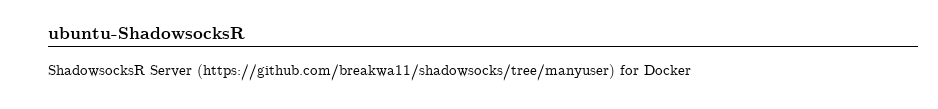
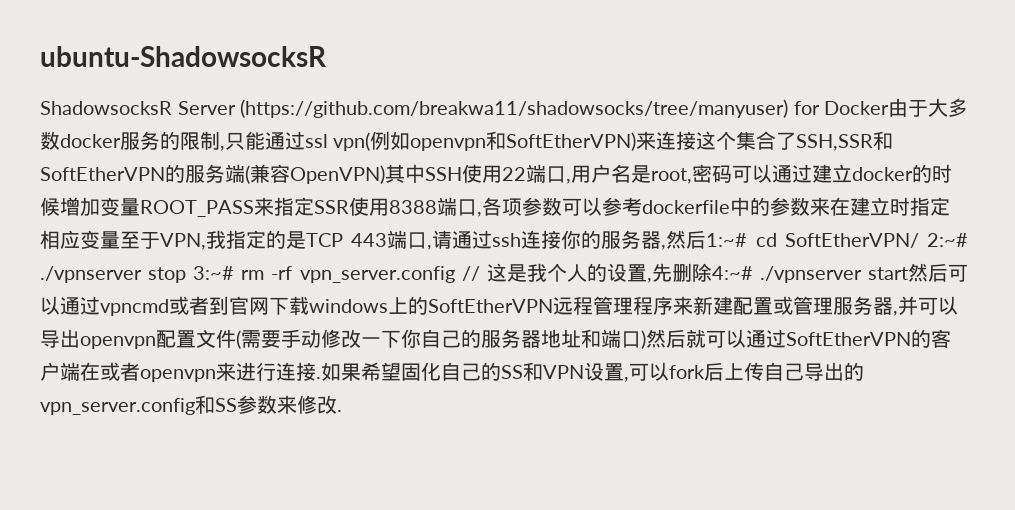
- ShadowsocksR Server (https://github.com/breakwa11/shadowsocks/tree/manyuser) for Docker
+ ShadowsocksR Server (https://github.com/breakwa11/shadowsocks/tree/manyuser) for Docker由于大多数docker服务的限制,只能通过ssl vpn(例如openvpn和SoftEtherVPN)来连接这个集合了SSH,SSR和SoftEtherVPN的服务端(兼容OpenVPN)其中SSH使用22端口,用户名是root,密码可以通过建立docker的时候增加变量ROOT_PASS来指定SSR使用8388端口,各项参数可以参考dockerfile中的参数来在建立时指定相应变量至于VPN,我指定的是TCP 443端口,请通过ssh连接你的服务器,然后1:~# cd SoftEtherVPN/ 2:~# ./vpnserver stop 3:~# rm -rf vpn_server.config // 这是我个人的设置,先删除4:~# ./vpnserver start然后可以通过vpncmd或者到官网下载windows上的SoftEtherVPN远程管理程序来新建配置或管理服务器,并可以导出openvpn配置文件(需要手动修改一下你自己的服务器地址和端口)然后就可以通过SoftEtherVPN的客户端在或者openvpn来进行连接.如果希望固化自己的SS和VPN设置,可以fork后上传自己导出的vpn_server.config和SS参数来修改.

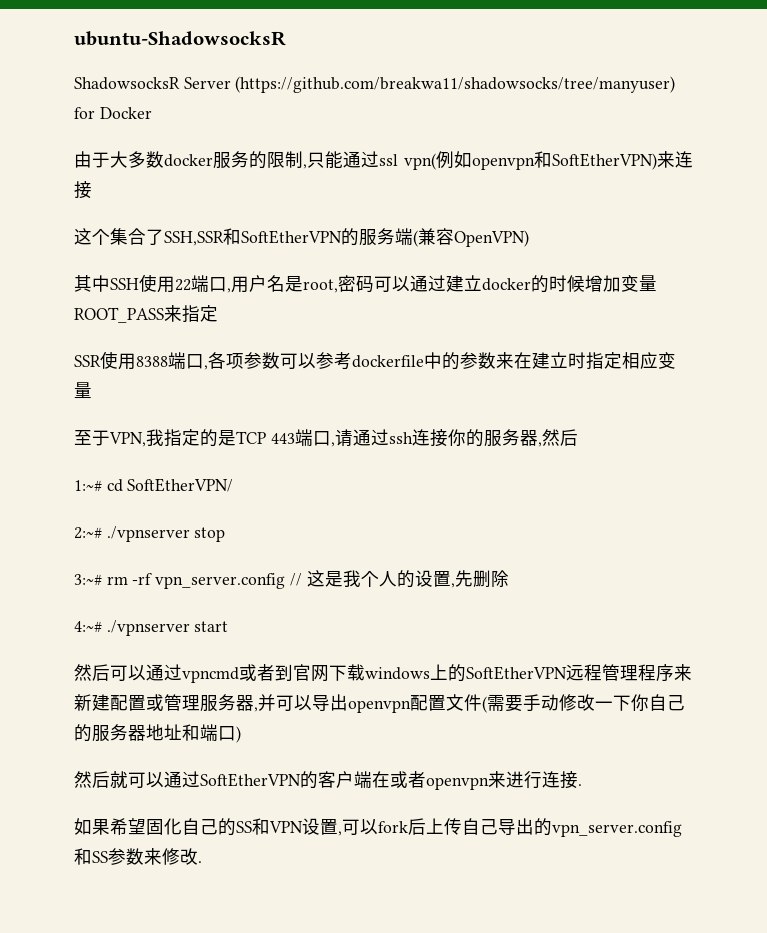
- ShadowsocksR Server (https://github.com/breakwa11/shadowsocks/tree/manyuser) for Docker由于大多数docker服务的限制,只能通过ssl vpn(例如openvpn和SoftEtherVPN)来连接这个集合了SSH,SSR和SoftEtherVPN的服务端(兼容OpenVPN)其中SSH使用22端口,用户名是root,密码可以通过建立docker的时候增加变量ROOT_PASS来指定SSR使用8388端口,各项参数可以参考dockerfile中的参数来在建立时指定相应变量至于VPN,我指定的是TCP 443端口,请通过ssh连接你的服务器,然后1:~# cd SoftEtherVPN/ 2:~# ./vpnserver stop 3:~# rm -rf vpn_server.config // 这是我个人的设置,先删除4:~# ./vpnserver start然后可以通过vpncmd或者到官网下载windows上的SoftEtherVPN远程管理程序来新建配置或管理服务器,并可以导出openvpn配置文件(需要手动修改一下你自己的服务器地址和端口)然后就可以通过SoftEtherVPN的客户端在或者openvpn来进行连接.如果希望固化自己的SS和VPN设置,可以fork后上传自己导出的vpn_server.config和SS参数来修改.
+ ShadowsocksR Server (https://github.com/breakwa11/shadowsocks/tree/manyuser) for Docker
+ 由于大多数docker服务的限制,只能通过ssl vpn(例如openvpn和SoftEtherVPN)来连接
+ 这个集合了SSH,SSR和SoftEtherVPN的服务端(兼容OpenVPN)
+ 其中SSH使用22端口,用户名是root,密码可以通过建立docker的时候增加变量ROOT_PASS来指定
+ SSR使用8388端口,各项参数可以参考dockerfile中的参数来在建立时指定相应变量
+ 至于VPN,我指定的是TCP 443端口,请通过ssh连接你的服务器,然后
+ 1:~# cd SoftEtherVPN/
+ 2:~# ./vpnserver stop
+ 3:~# rm -rf vpn_server.config // 这是我个人的设置,先删除
+ 4:~# ./vpnserver start
+ 然后可以通过vpncmd或者到官网下载windows上的SoftEtherVPN远程管理程序来新建配置或管理服务器,并可以导出openvpn配置文件(需要手动修改一下你自己的服务器地址和端口)
+ 然后就可以通过SoftEtherVPN的客户端在或者openvpn来进行连接.
+ 如果希望固化自己的SS和VPN设置,可以fork后上传自己导出的vpn_server.config和SS参数来修改.

